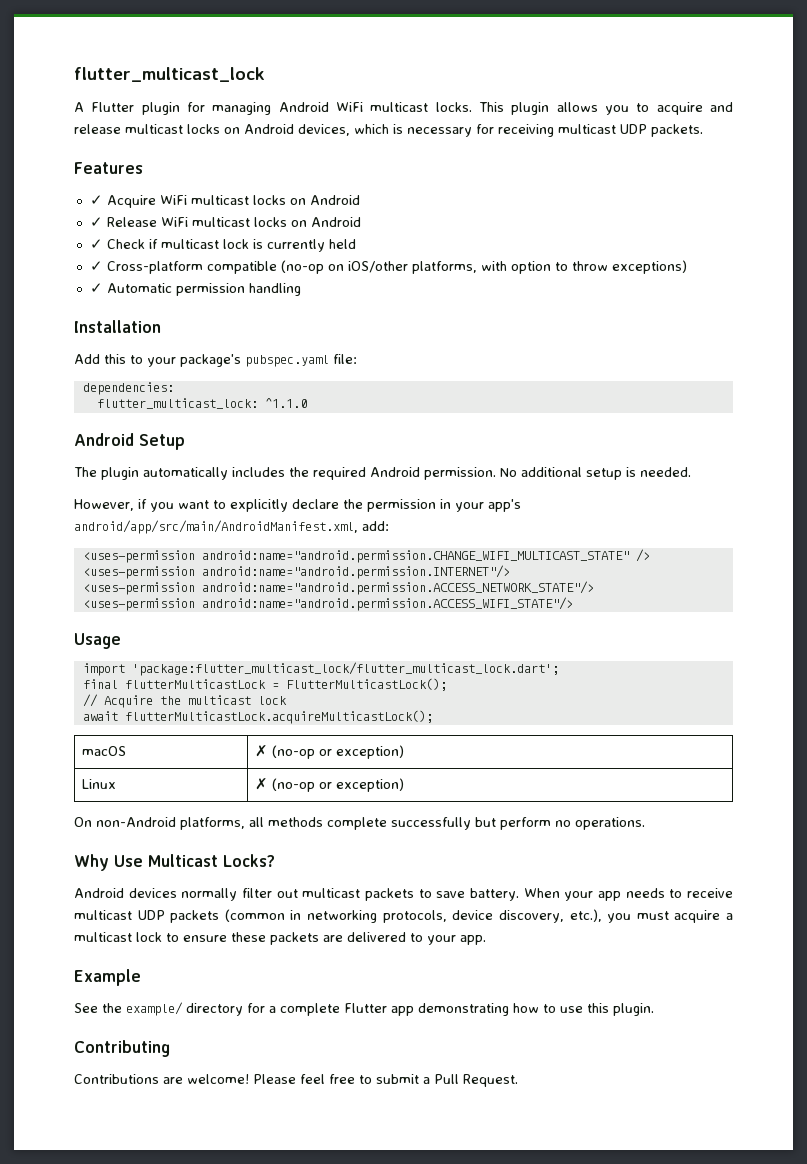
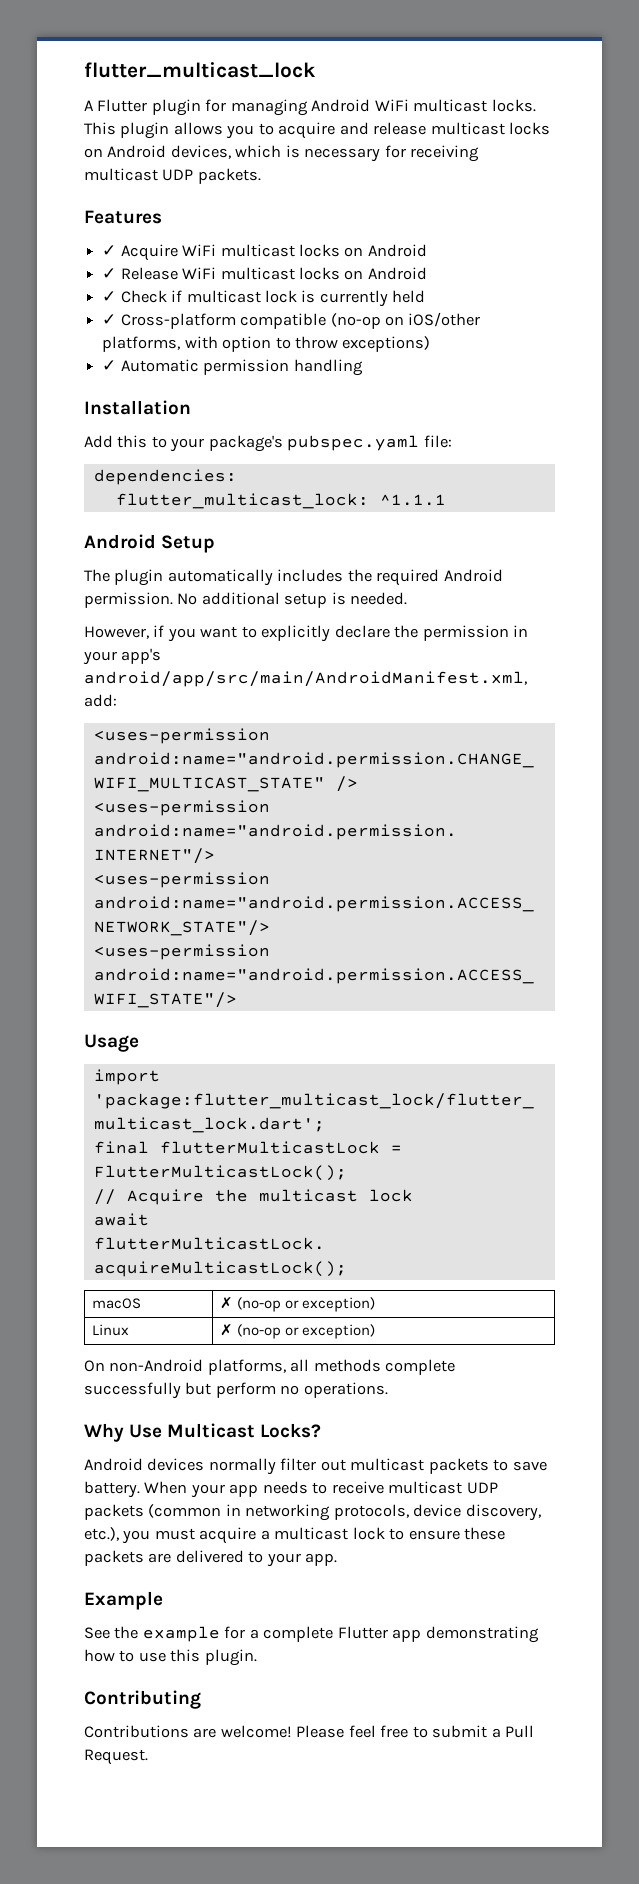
- flutter_multicast_lock: ^1.1.0
+ flutter_multicast_lock: ^1.1.1
- See the example/ directory for a complete Flutter app demonstrating how to use this plugin.
+ See the example for a complete Flutter app demonstrating how to use this plugin.

